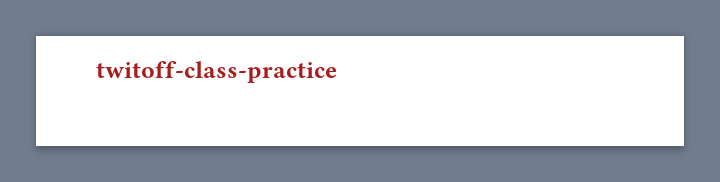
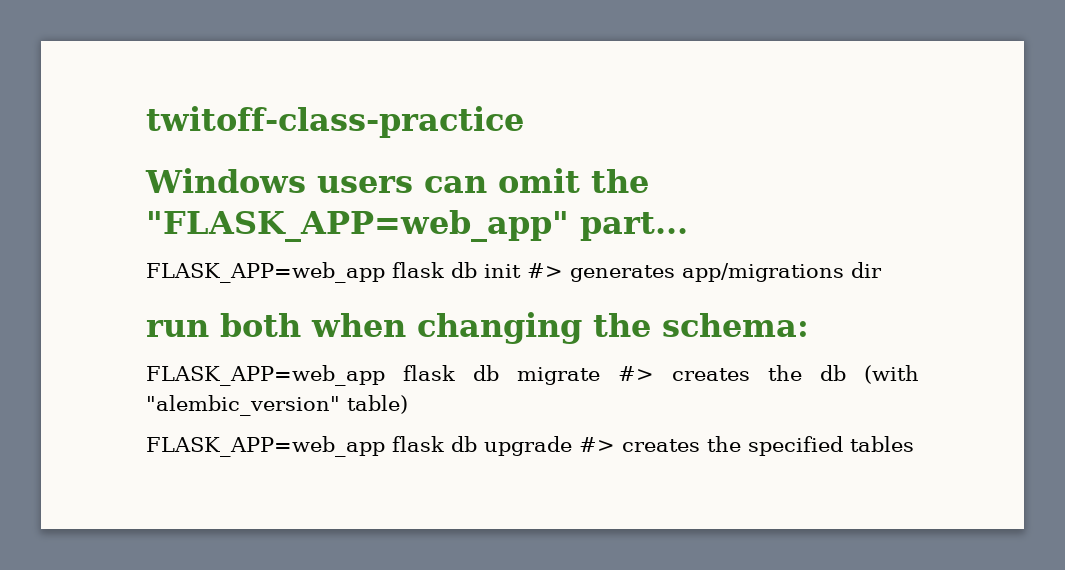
+ Windows users can omit the "FLASK_APP=web_app" part...
+ FLASK_APP=web_app flask db init #> generates app/migrations dir
+ run both when changing the schema:
+ FLASK_APP=web_app flask db migrate #> creates the db (with "alembic_version" table)
+ FLASK_APP=web_app flask db upgrade #> creates the specified tables

